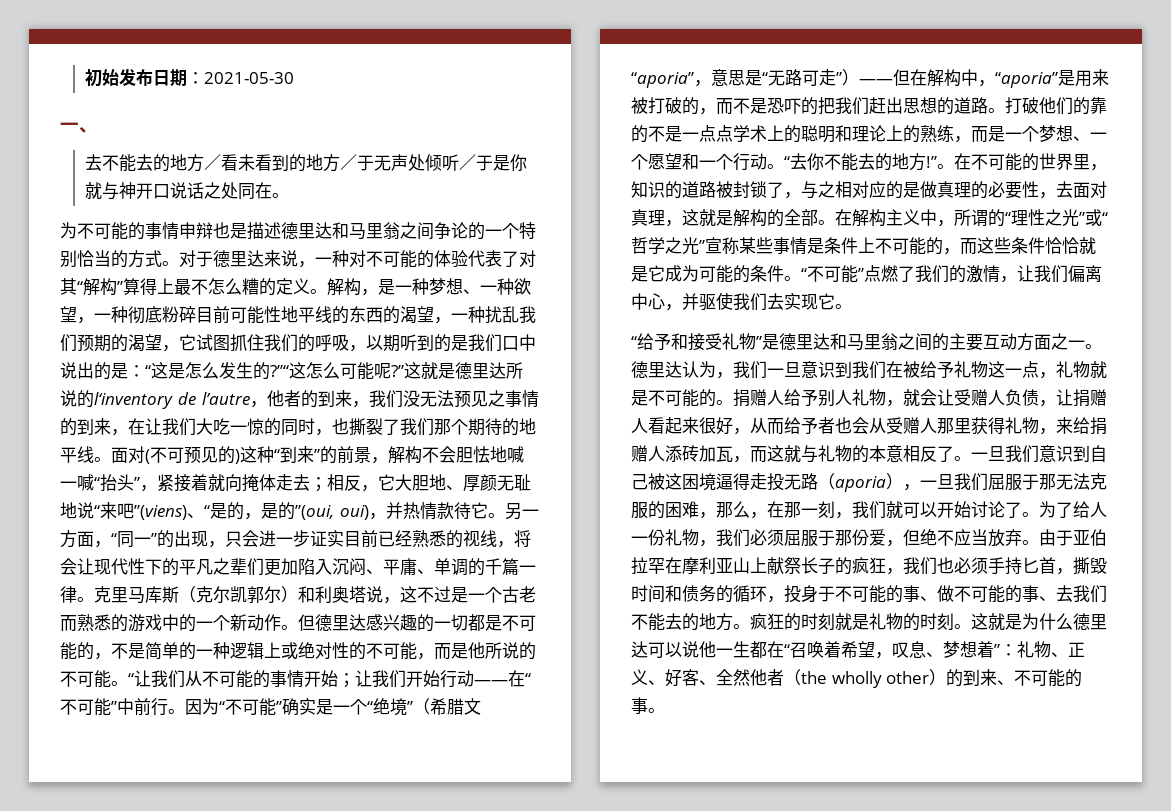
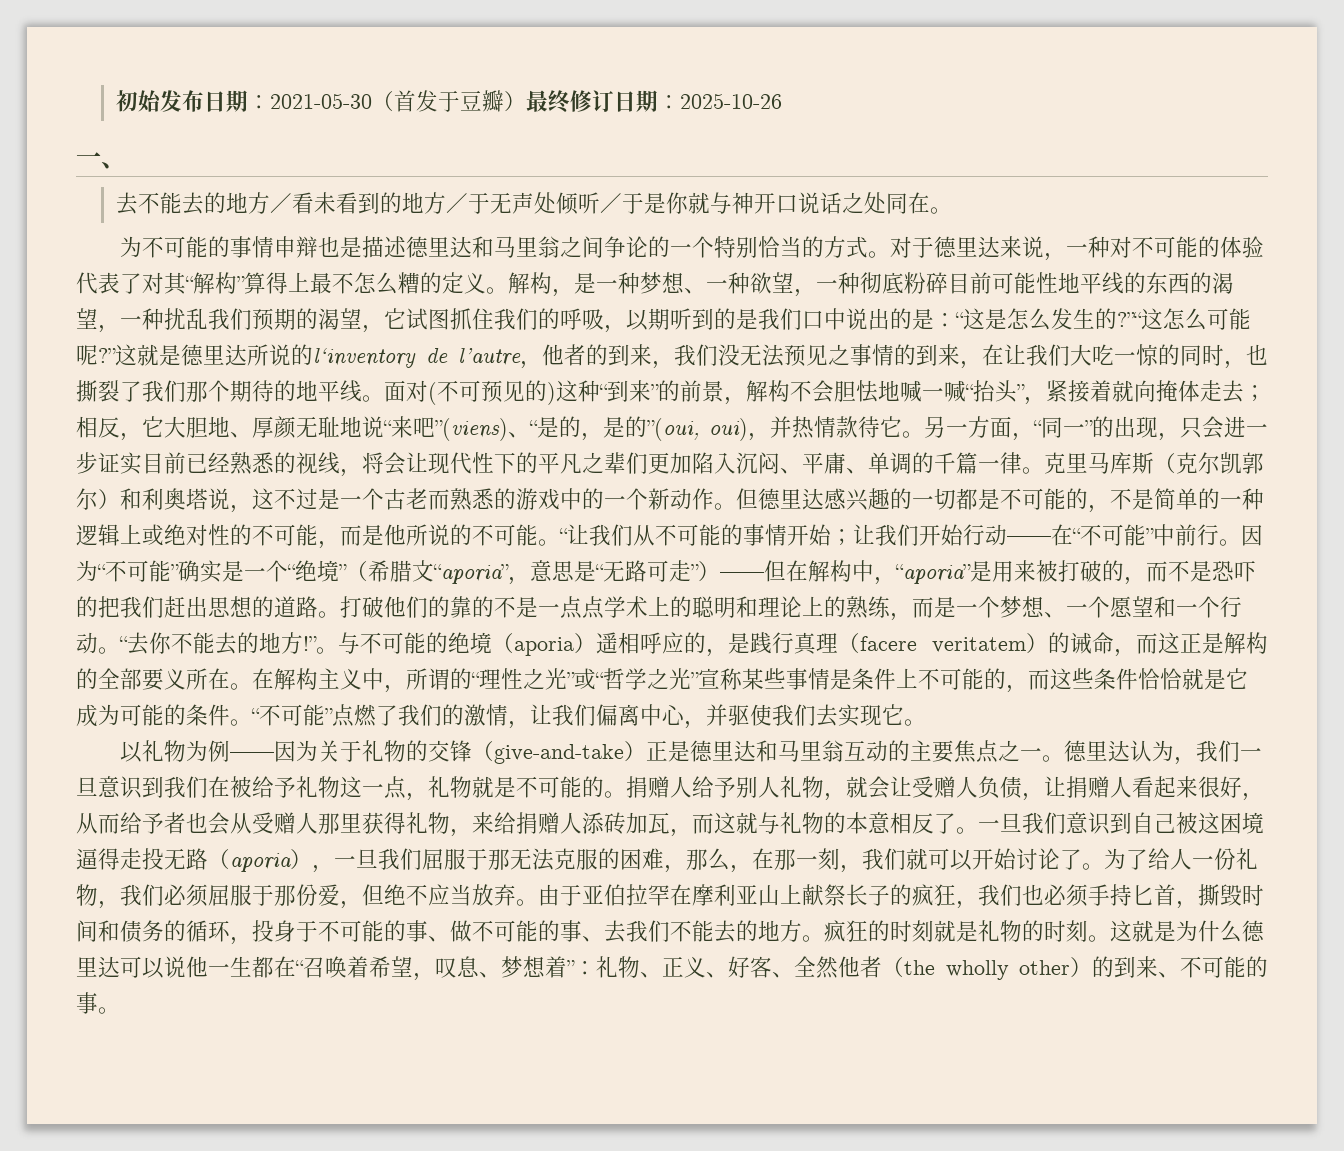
- 初始发布日期：2021-05-30
+ 初始发布日期：2021-05-30（首发于豆瓣）最终修订日期：2025-10-26
- 在不可能的世界里，知识的道路被封锁了，与之相对应的是做真理的必要性，去面对真理，这就是解构的全部。
+ 与不可能的绝境（aporia）遥相呼应的，是践行真理（facere veritatem）的诫命，而这正是解构的全部要义所在。
- “给予和接受礼物”是德里达和马里翁之间的主要互动方面之一。
+ 以礼物为例——因为关于礼物的交锋（give-and-take）正是德里达和马里翁互动的主要焦点之一。

